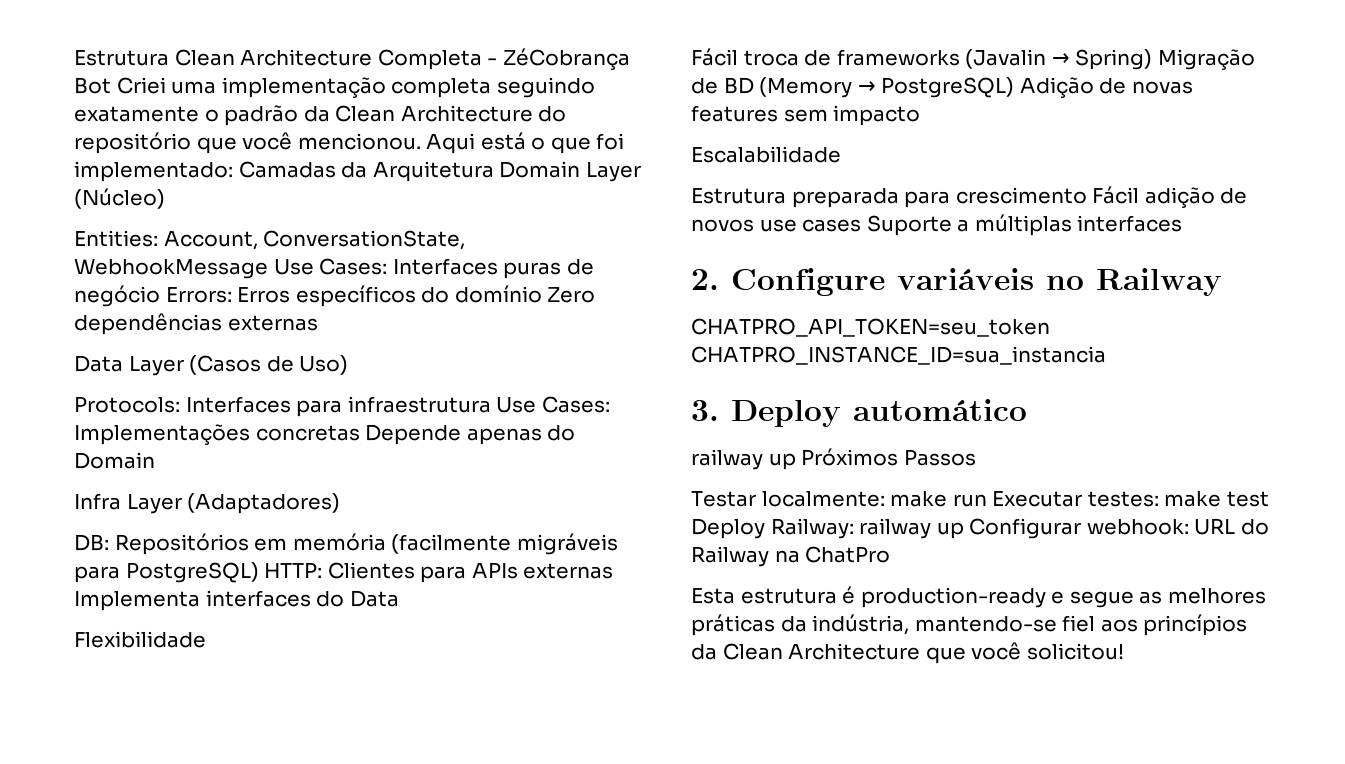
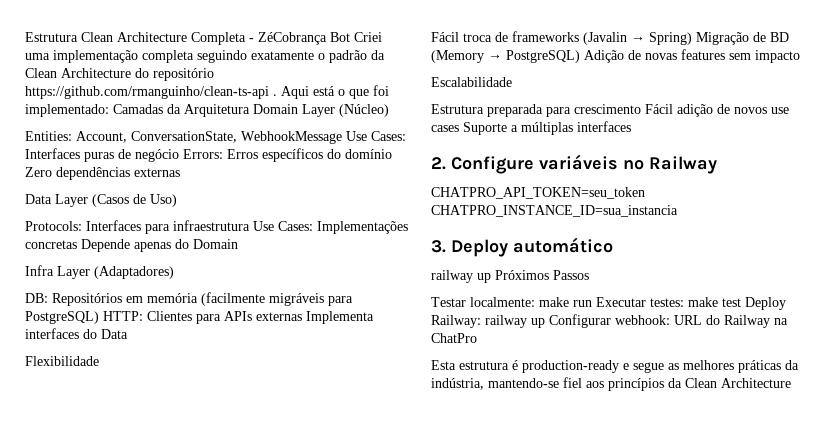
- Estrutura Clean Architecture Completa - ZéCobrança Bot Criei uma implementação completa seguindo exatamente o padrão da Clean Architecture do repositório que você mencionou.
+ Estrutura Clean Architecture Completa - ZéCobrança Bot Criei uma implementação completa seguindo exatamente o padrão da Clean Architecture do repositório https://github.com/rmanguinho/clean-ts-api .
- Esta estrutura é production-ready e segue as melhores práticas da indústria, mantendo-se fiel aos princípios da Clean Architecture que você solicitou!
+ Esta estrutura é production-ready e segue as melhores práticas da indústria, mantendo-se fiel aos princípios da Clean Architecture

